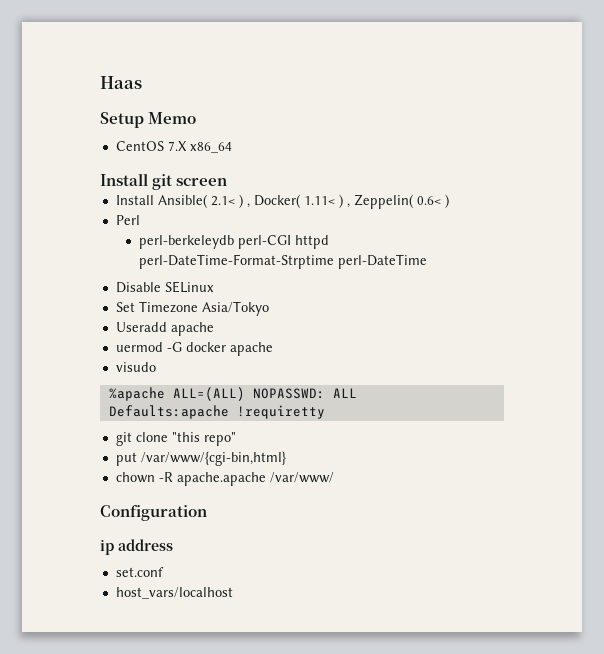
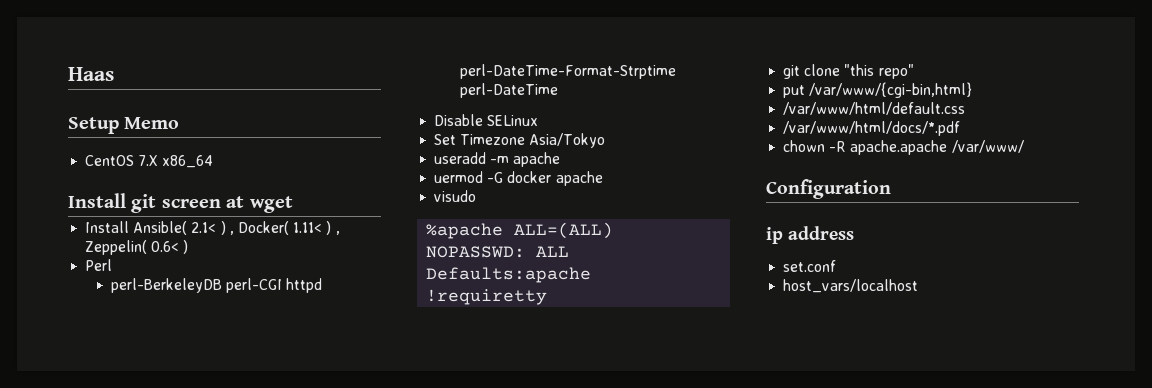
- Install git screen
+ Install git screen at wget
- perl-berkeleydb perl-CGI httpd perl-DateTime-Format-Strptime perl-DateTime
+ perl-BerkeleyDB perl-CGI httpd perl-DateTime-Format-Strptime perl-DateTime
- Useradd apache
+ useradd -m apache
+ /var/www/html/default.css
+ /var/www/html/docs/*.pdf

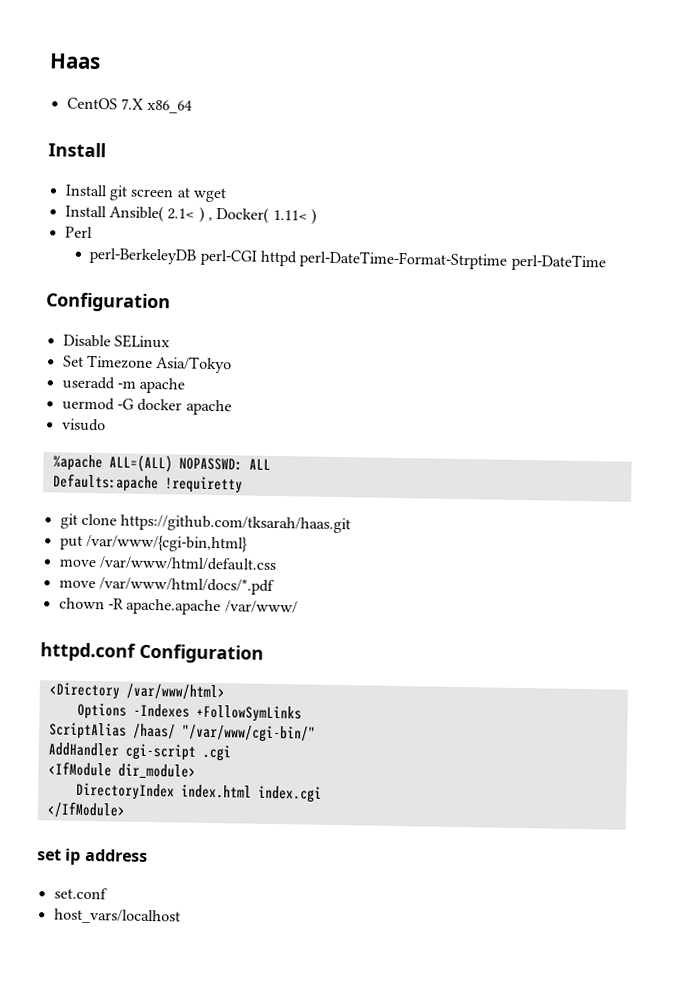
- Setup Memo
  CentOS 7.X x86_64
+ Install
- Install Ansible( 2.1< ) , Docker( 1.11< ) , Zeppelin( 0.6< )
+ Install Ansible( 2.1< ) , Docker( 1.11< )
  perl-BerkeleyDB perl-CGI httpd perl-DateTime-Format-Strptime perl-DateTime
+ Configuration
- git clone "this repo"
+ git clone https://github.com/tksarah/haas.git
- /var/www/html/default.css
+ move /var/www/html/default.css
- /var/www/html/docs/*.pdf
+ move /var/www/html/docs/*.pdf
- Configuration
- ip address
+ httpd.conf Configuration
+ <Directory /var/www/html>
+ Options -Indexes +FollowSymLinks
+ ScriptAlias /haas/ "/var/www/cgi-bin/"
+ AddHandler cgi-script .cgi
+ <IfModule dir_module>
+ DirectoryIndex index.html index.cgi
+ </IfModule>
+ set ip address

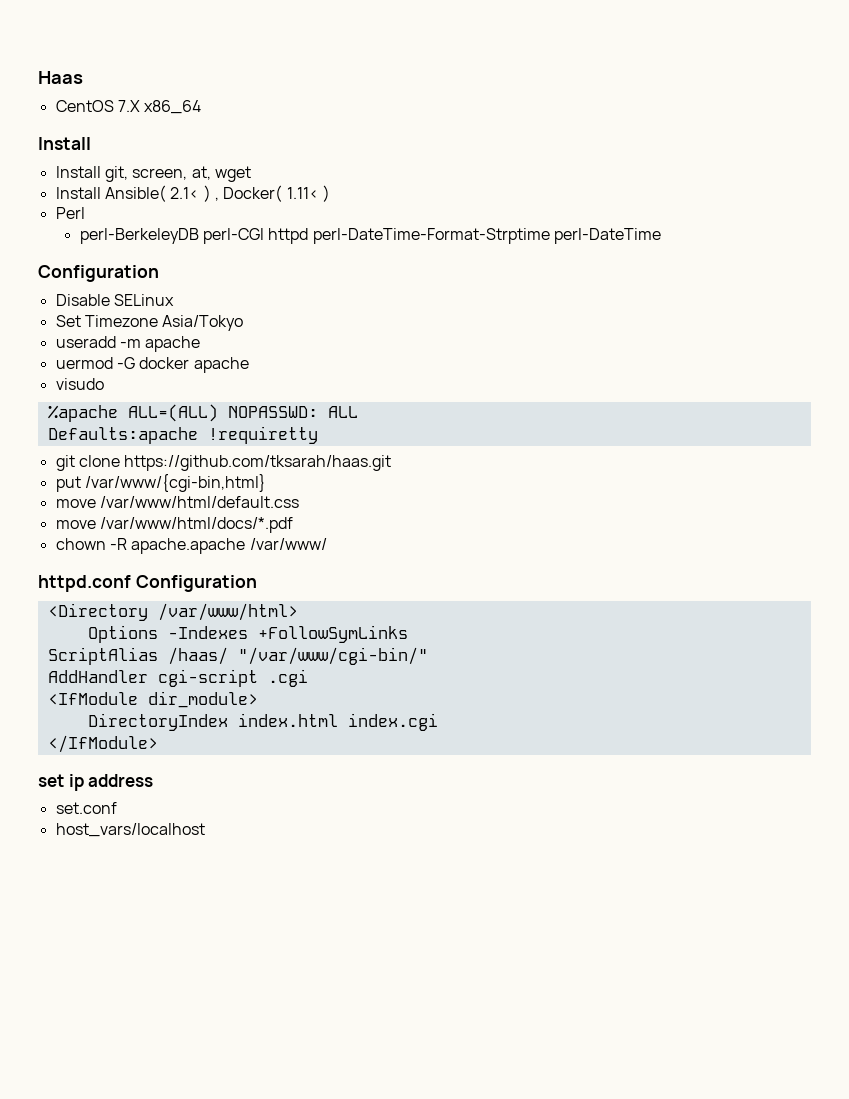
- Install git screen at wget
+ Install git, screen, at, wget

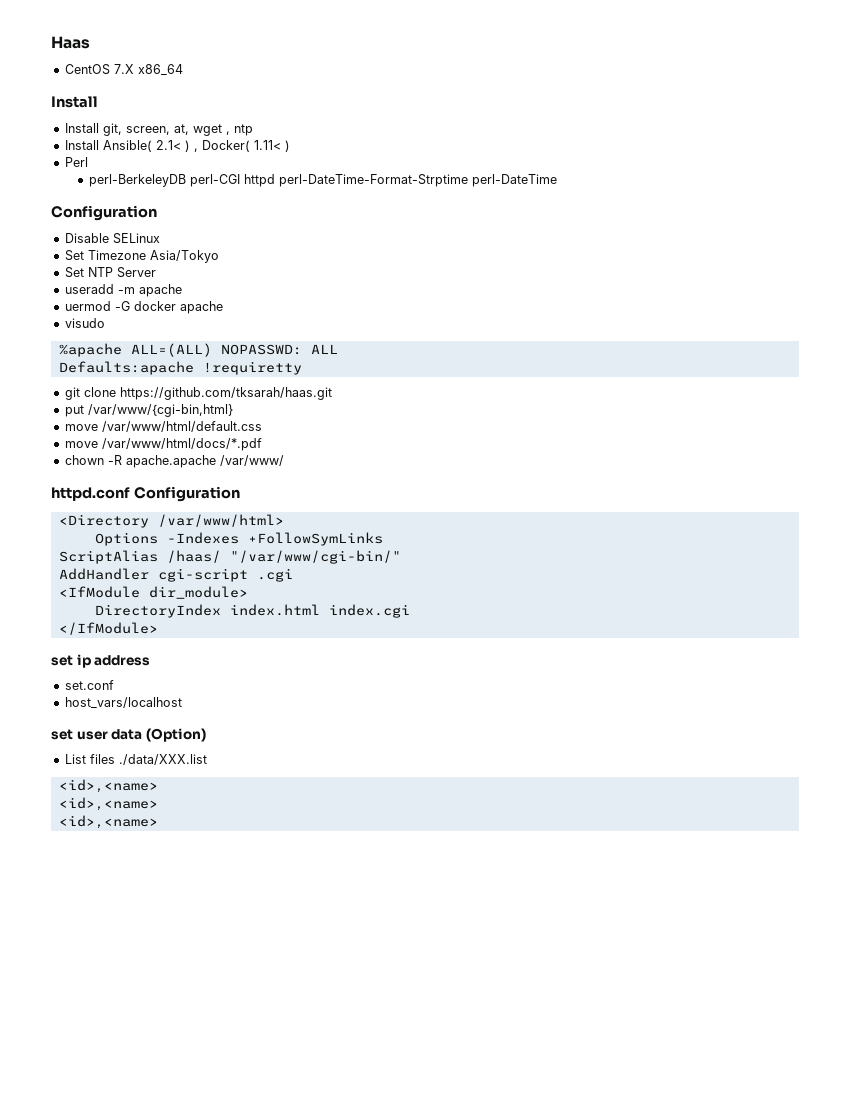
- Install git, screen, at, wget
+ Install git, screen, at, wget , ntp
+ Set NTP Server
+ set user data (Option)
+ List files ./data/XXX.list
+ <id>,<name>
+ <id>,<name>
+ <id>,<name>

